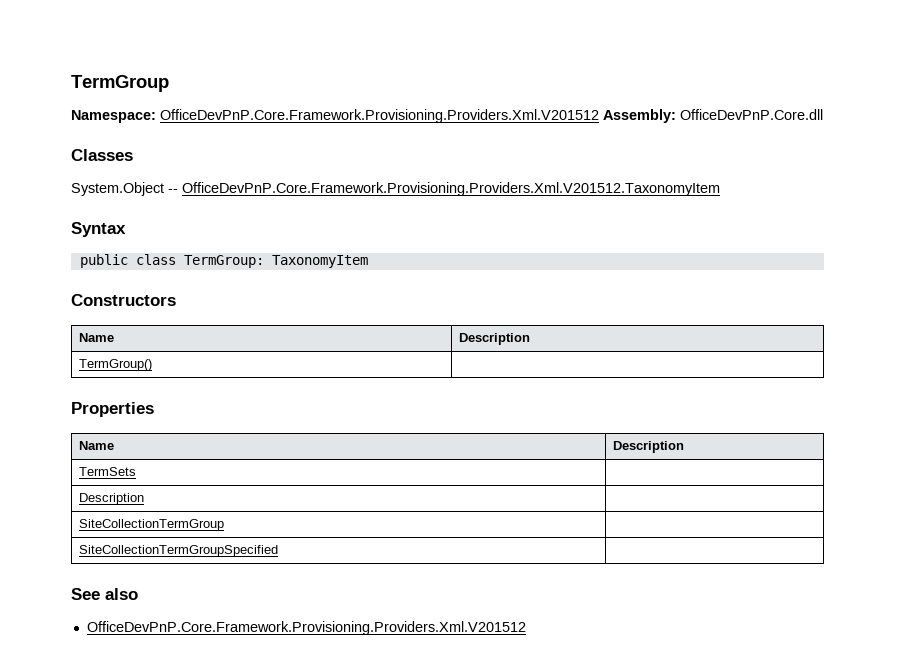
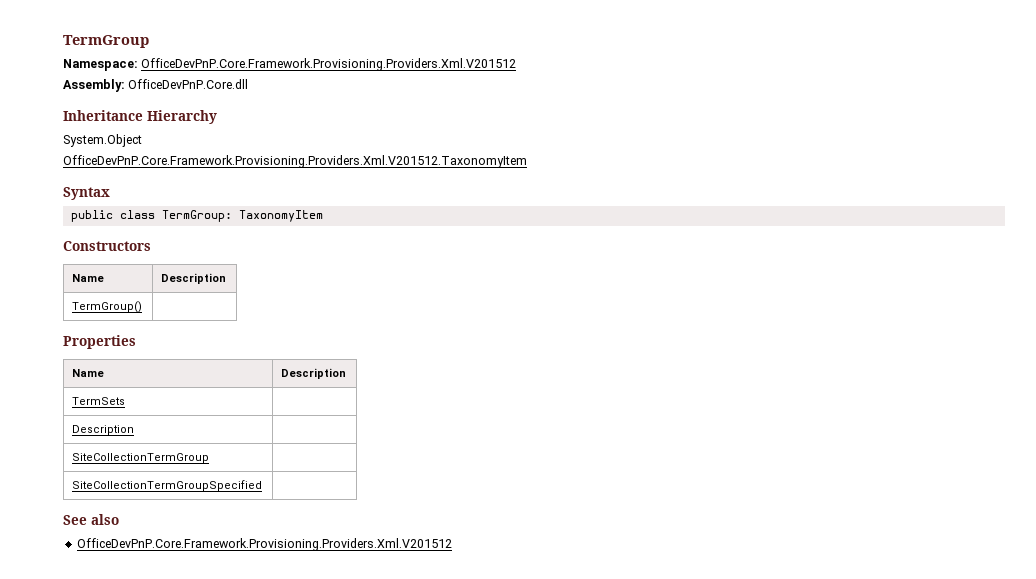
- Namespace: OfficeDevPnP.Core.Framework.Provisioning.Providers.Xml.V201512 Assembly: OfficeDevPnP.Core.dll
+ Namespace: OfficeDevPnP.Core.Framework.Provisioning.Providers.Xml.V201512
+ Assembly: OfficeDevPnP.Core.dll
- Classes
+ Inheritance Hierarchy
- System.Object -- OfficeDevPnP.Core.Framework.Provisioning.Providers.Xml.V201512.TaxonomyItem
+ System.Object
+ OfficeDevPnP.Core.Framework.Provisioning.Providers.Xml.V201512.TaxonomyItem

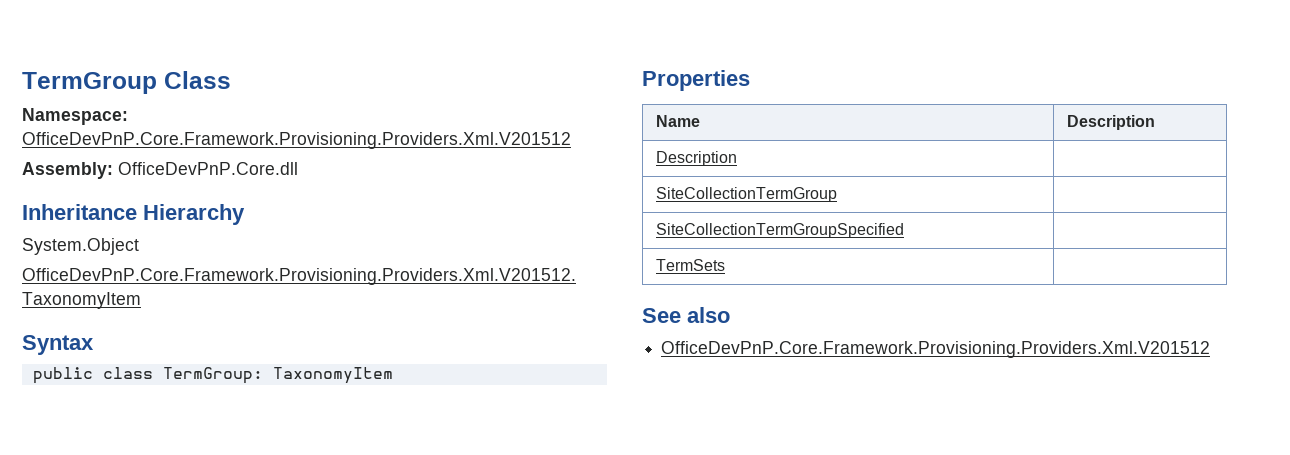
- TermGroup
+ TermGroup Class
- Constructors
- Name | Description
- TermGroup() |
- TermSets |
+ TermSets |

